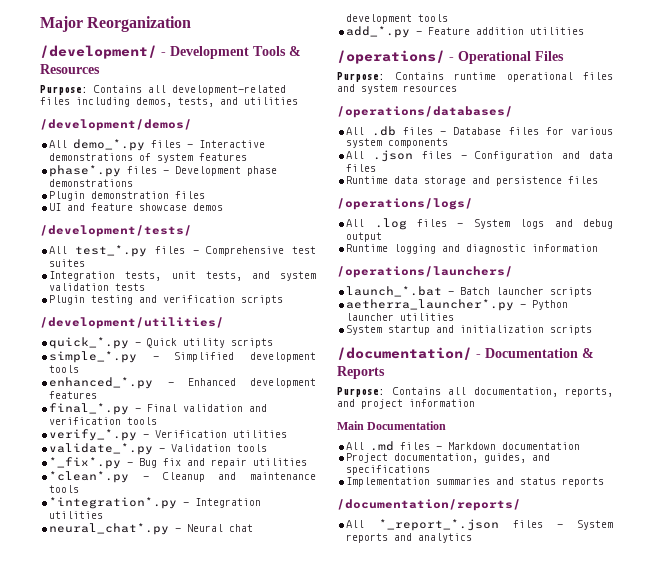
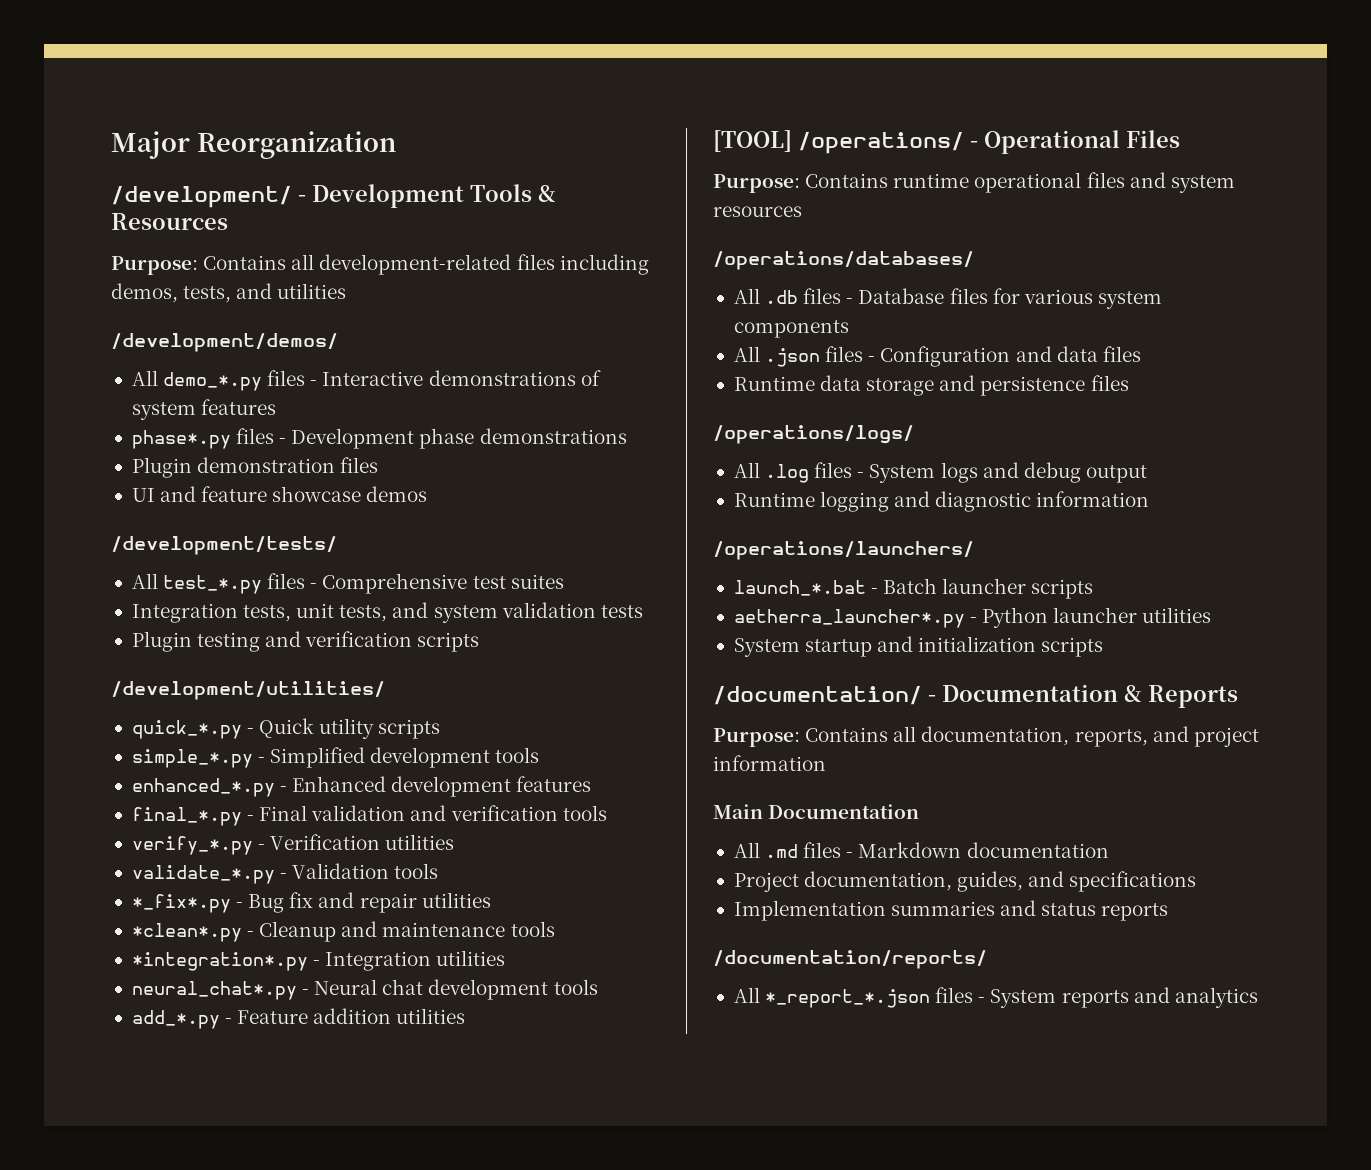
- /operations/ - Operational Files
+ [TOOL] /operations/ - Operational Files

